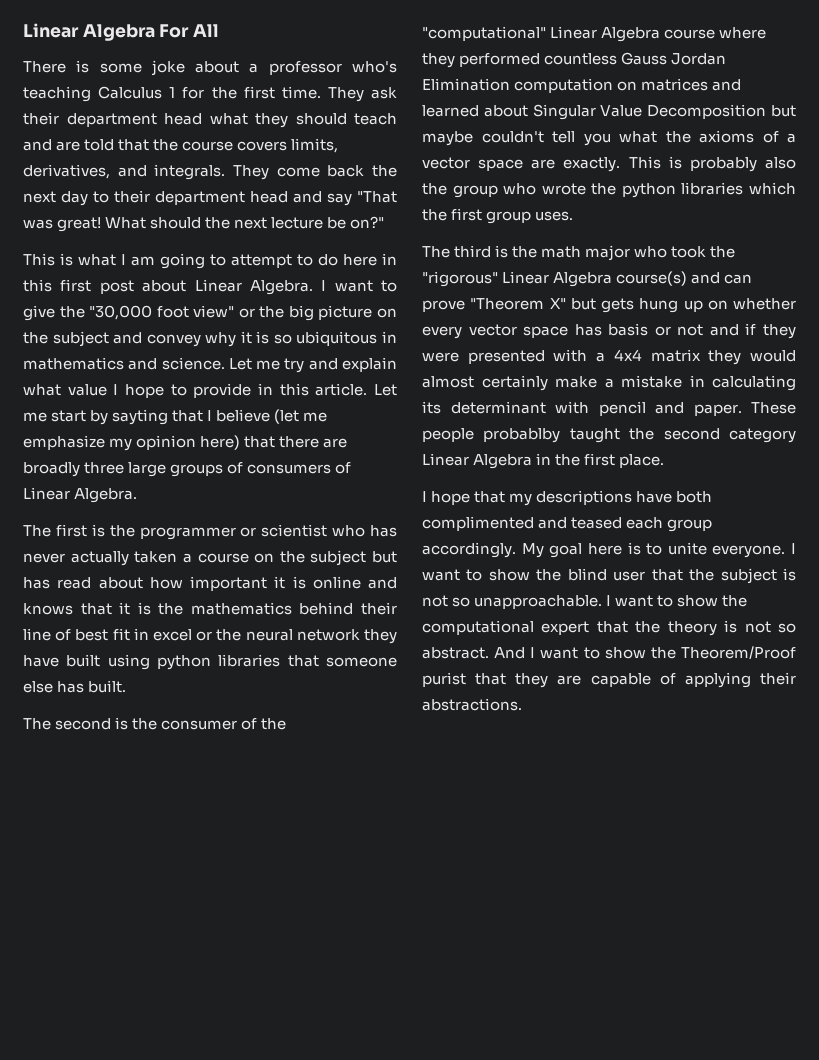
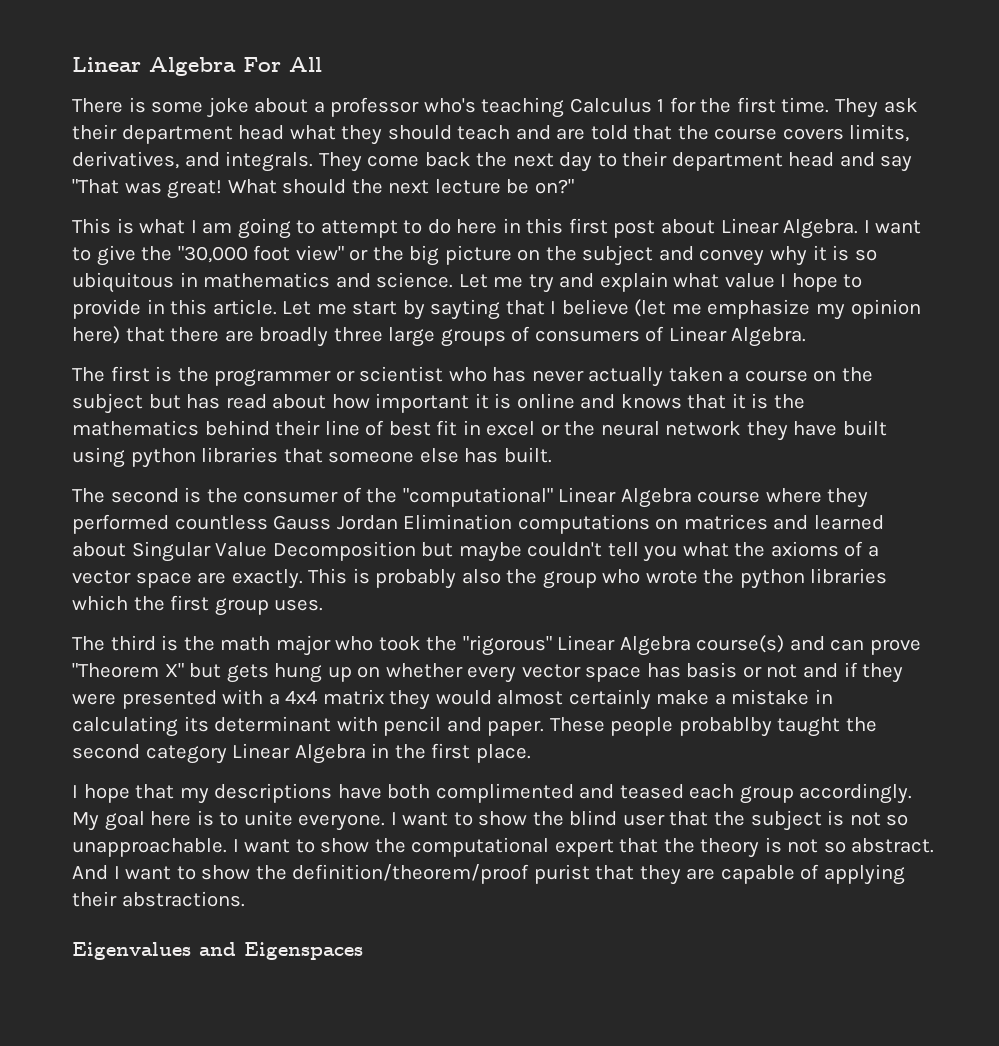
- The second is the consumer of the "computational" Linear Algebra course where they performed countless Gauss Jordan Elimination computation on matrices and learned about Singular Value Decomposition but maybe couldn't tell you what the axioms of a vector space are exactly.
+ The second is the consumer of the "computational" Linear Algebra course where they performed countless Gauss Jordan Elimination computations on matrices and learned about Singular Value Decomposition but maybe couldn't tell you what the axioms of a vector space are exactly.
- And I want to show the Theorem/Proof purist that they are capable of applying their abstractions.
+ And I want to show the definition/theorem/proof purist that they are capable of applying their abstractions.
+ Eigenvalues and Eigenspaces

